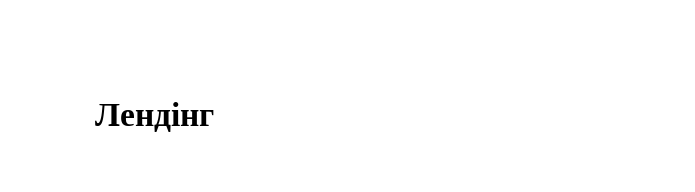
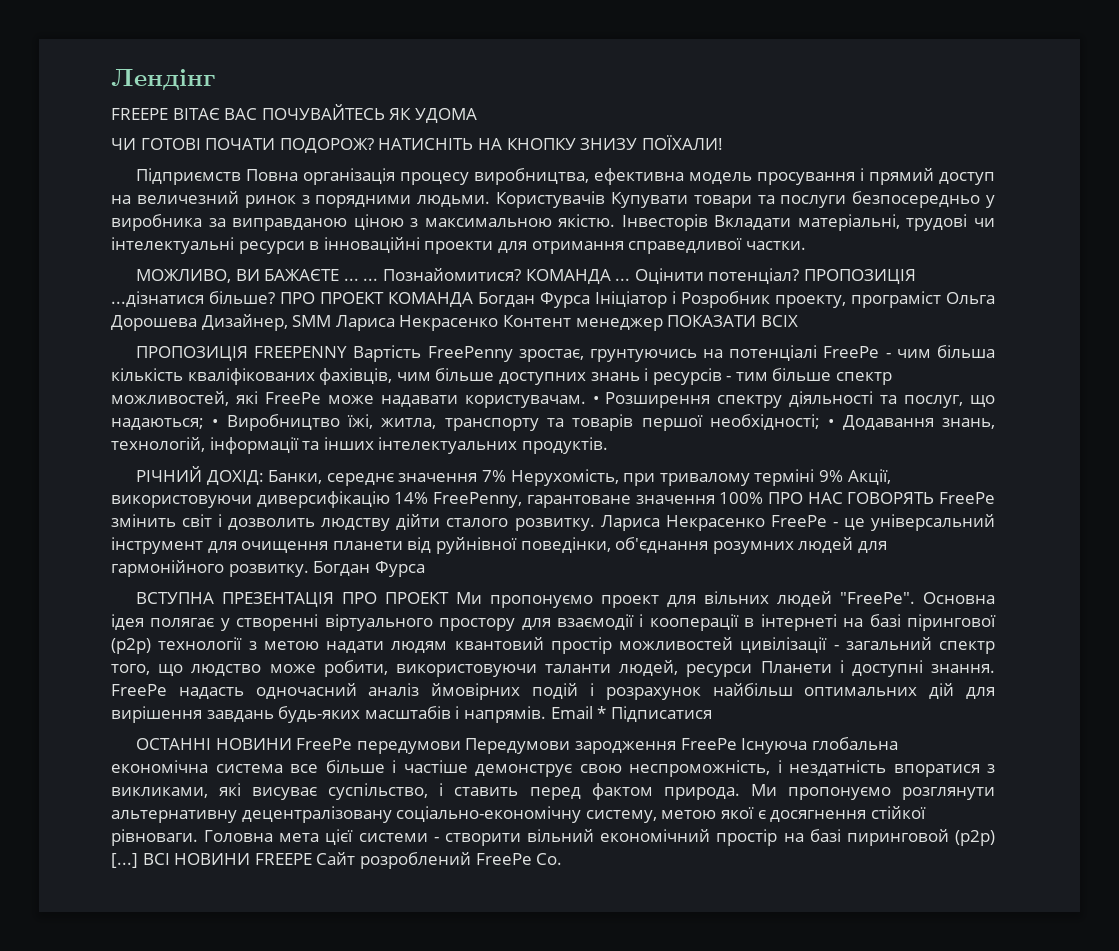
+ FREEPE ВІТАЄ ВАС ПОЧУВАЙТЕСЬ ЯК УДОМА
+ ЧИ ГОТОВІ ПОЧАТИ ПОДОРОЖ? НАТИСНІТЬ НА КНОПКУ ЗНИЗУ ПОЇХАЛИ!
+ Підприємств Повна організація процесу виробництва, ефективна модель просування і прямий доступ на величезний ринок з порядними людьми. Користувачів Купувати товари та послуги безпосередньо у виробника за виправданою ціною з максимальною якістю. Інвесторів Вкладати матеріальні, трудові чи інтелектуальні ресурси в інноваційні проекти для отримання справедливої частки.
+ МОЖЛИВО, ВИ БАЖАЄТЕ ... ... Познайомитися? КОМАНДА ... Оцінити потенціал? ПРОПОЗИЦІЯ ...дізнатися більше? ПРО ПРОЕКТ КОМАНДА Богдан Фурса Ініціатор і Розробник проекту, програміст Ольга Дорошева Дизайнер, SMM Лариса Некрасенко Контент менеджер ПОКАЗАТИ ВСІХ
+ ПРОПОЗИЦІЯ FREEPENNY Вартість FreePenny зростає, грунтуючись на потенціалі FreePe - чим більша кількість кваліфікованих фахівців, чим більше доступних знань і ресурсів - тим більше спектр можливостей, які FreePe може надавати користувачам. • Розширення спектру діяльності та послуг, що надаються; • Виробництво їжі, житла, транспорту та товарів першої необхідності; • Додавання знань, технологій, інформації та інших інтелектуальних продуктів.
+ РІЧНИЙ ДОХІД: Банки, середнє значення 7% Нерухомість, при тривалому терміні 9% Акції, використовуючи диверсифікацію 14% FreePenny, гарантоване значення 100% ПРО НАС ГОВОРЯТЬ FreePe змінить світ і дозволить людству дійти сталого розвитку. Лариса Некрасенко FreePe - це універсальний інструмент для очищення планети від руйнівної поведінки, об'єднання розумних людей для гармонійного розвитку. Богдан Фурса
+ ВСТУПНА ПРЕЗЕНТАЦІЯ ПРО ПРОЕКТ Ми пропонуємо проект для вільних людей "FreePe". Основна ідея полягає у створенні віртуального простору для взаємодії і кооперації в інтернеті на базі пірингової (p2p) технології з метою надати людям квантовий простір можливостей цивілізації - загальний спектр того, що людство може робити, використовуючи таланти людей, ресурси Планети і доступні знання. FreePe надасть одночасний аналіз ймовірних подій і розрахунок найбільш оптимальних дій для вирішення завдань будь-яких масштабів і напрямів. Email * Підписатися
+ ОСТАННІ НОВИНИ FreePe передумови Передумови зародження FreePe Існуюча глобальна економічна система все більше і частіше демонструє свою неспроможність, і нездатність впоратися з викликами, які висуває суспільство, і ставить перед фактом природа. Ми пропонуємо розглянути альтернативну децентралізовану соціально-економічну систему, метою якої є досягнення стійкої рівноваги. Головна мета цієї системи - створити вільний економічний простір на базі пиринговой (р2р) [...] ВСІ НОВИНИ FREEPE Сайт розроблений FreePe Co.

